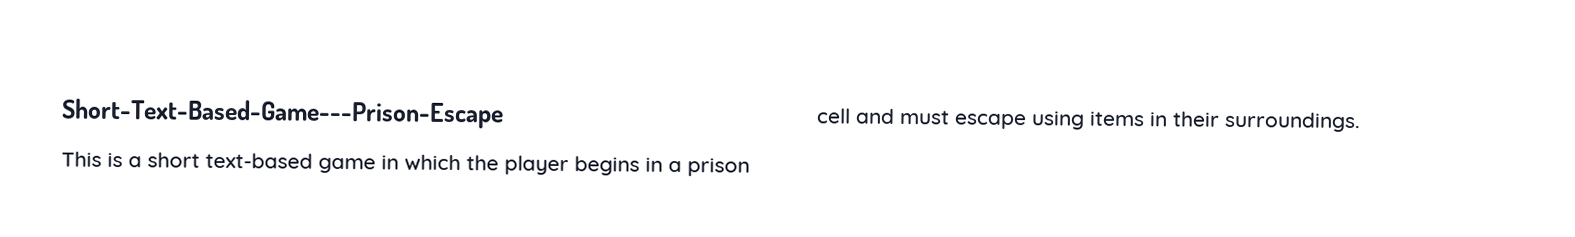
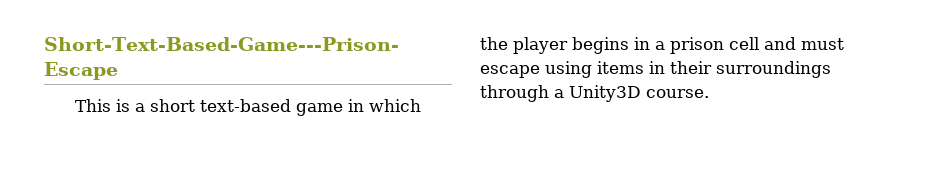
- This is a short text-based game in which the player begins in a prison cell and must escape using items in their surroundings.
+ This is a short text-based game in which the player begins in a prison cell and must escape using items in their surroundings through a Unity3D course.

